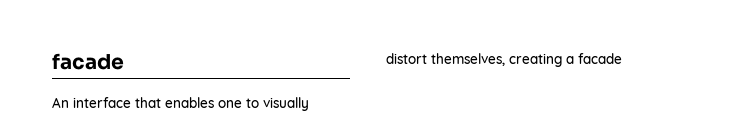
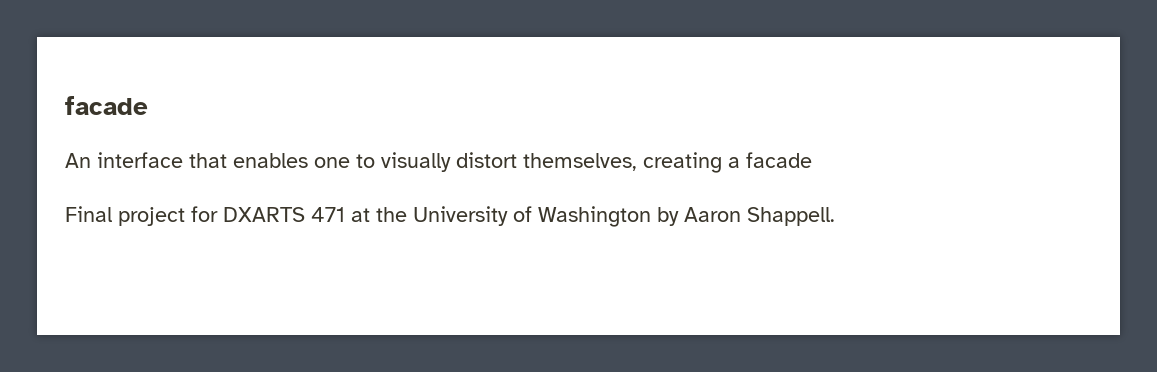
+ Final project for DXARTS 471 at the University of Washington by Aaron Shappell.

